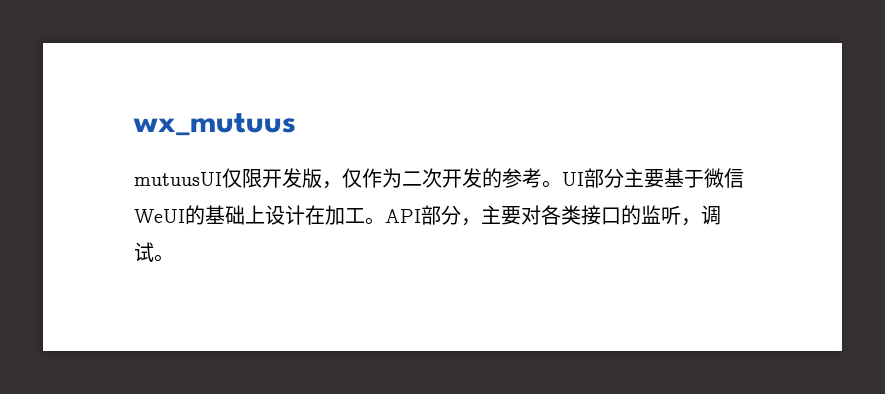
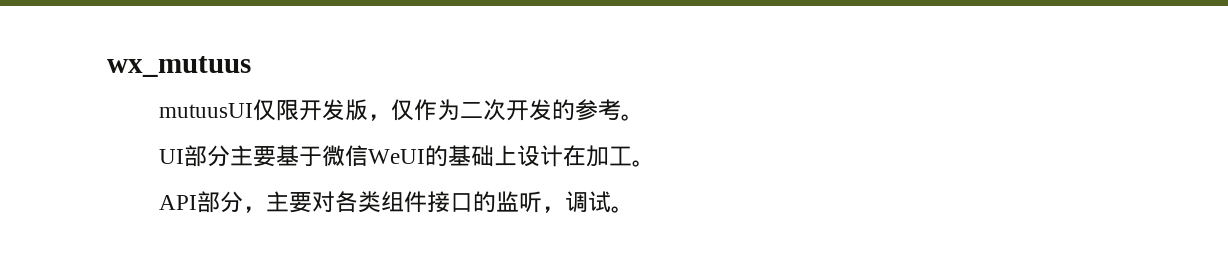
- mutuusUI仅限开发版，仅作为二次开发的参考。UI部分主要基于微信WeUI的基础上设计在加工。API部分，主要对各类接口的监听，调试。
+ mutuusUI仅限开发版，仅作为二次开发的参考。
+ UI部分主要基于微信WeUI的基础上设计在加工。
+ API部分，主要对各类组件接口的监听，调试。

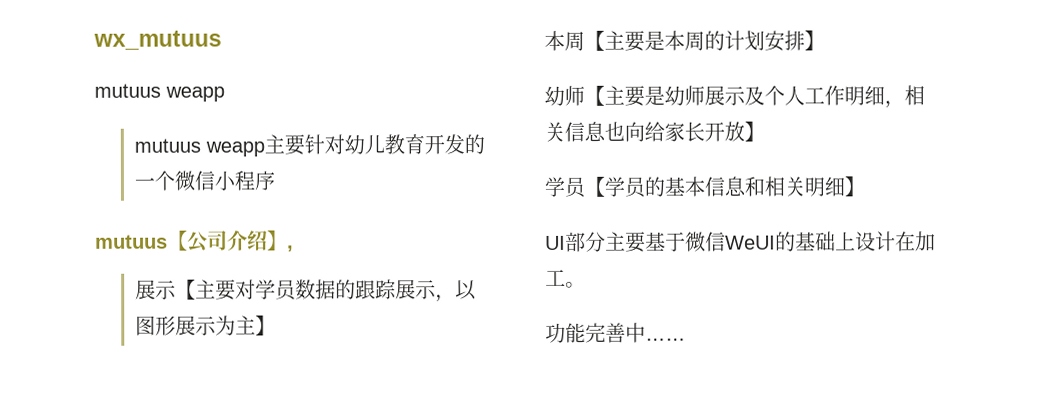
  wx_mutuus
- mutuusUI仅限开发版，仅作为二次开发的参考。
+ mutuus weapp
+ mutuus weapp主要针对幼儿教育开发的一个微信小程序
+ mutuus【公司介绍】,
+ 展示【主要对学员数据的跟踪展示，以图形展示为主】
+ 本周【主要是本周的计划安排】
+ 幼师【主要是幼师展示及个人工作明细，相关信息也向给家长开放】
+ 学员【学员的基本信息和相关明细】
- API部分，主要对各类组件接口的监听，调试。
+ 功能完善中……

